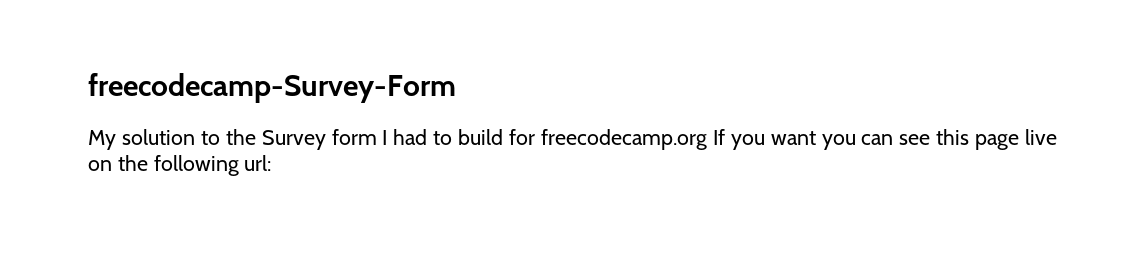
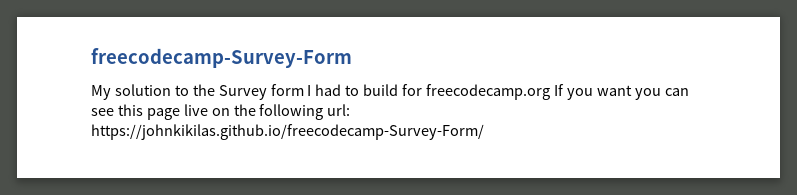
- My solution to the Survey form I had to build for freecodecamp.org If you want you can see this page live on the following url:
+ My solution to the Survey form I had to build for freecodecamp.org If you want you can see this page live on the following url: https://johnkikilas.github.io/freecodecamp-Survey-Form/

